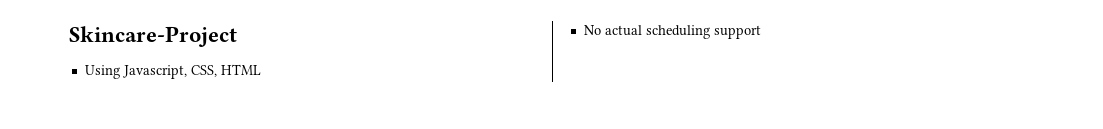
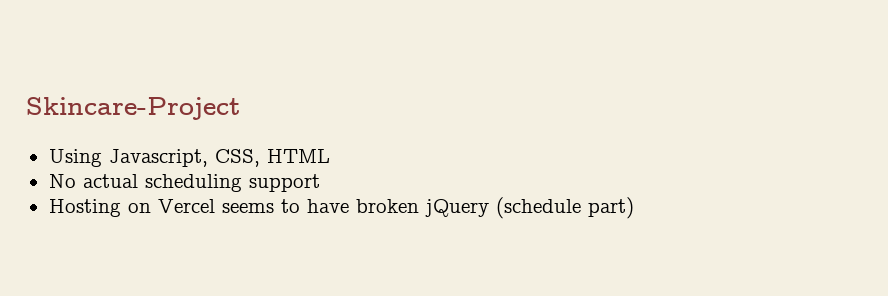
+ Hosting on Vercel seems to have broken jQuery (schedule part)

